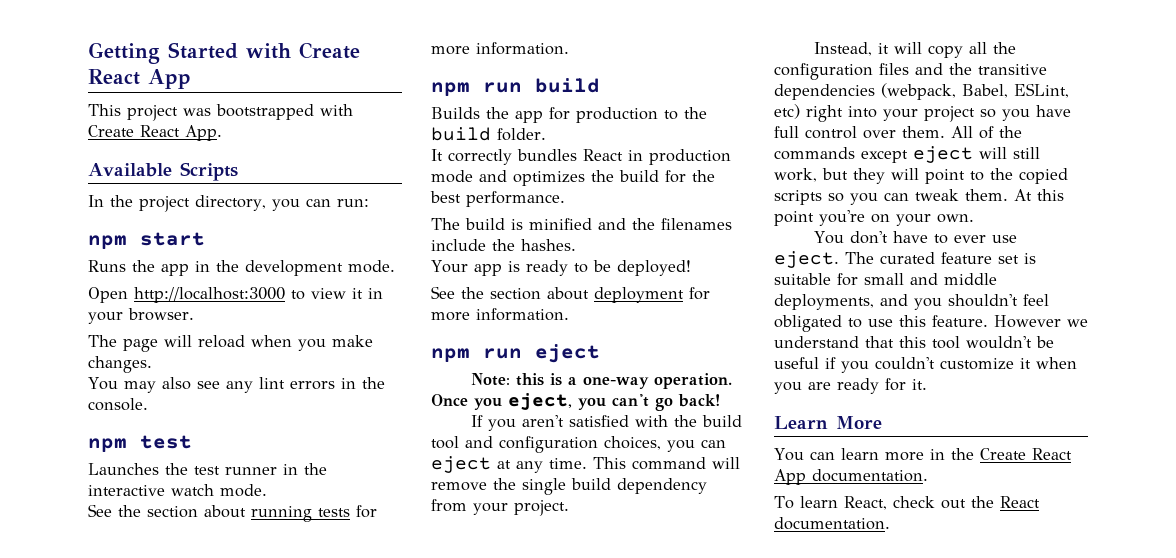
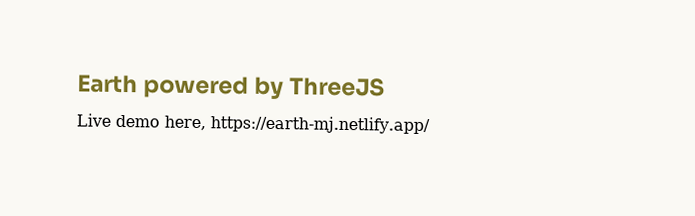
- Getting Started with Create React App
- This project was bootstrapped with Create React App.
- Available Scripts
- In the project directory, you can run:
- npm start
- Runs the app in the development mode.
- Open http://localhost:3000 to view it in your browser.
- The page will reload when you make changes.
- You may also see any lint errors in the console.
- npm test
- Launches the test runner in the interactive watch mode.
- See the section about running tests for more information.
- npm run build
- Builds the app for production to the build folder.
- It correctly bundles React in production mode and optimizes the build for the best performance.
- The build is minified and the filenames include the hashes.
- Your app is ready to be deployed!
- See the section about deployment for more information.
- npm run eject
- Note: this is a one-way operation. Once you eject, you can't go back!
- If you aren't satisfied with the build tool and configuration choices, you can eject at any time. This command will remove the single build dependency from your project.
- Instead, it will copy all the configuration files and the transitive dependencies (webpack, Babel, ESLint, etc) right into your project so you have full control over them. All of the commands except eject will still work, but they will point to the copied scripts so you can tweak them. At this point you're on your own.
- You don't have to ever use eject. The curated feature set is suitable for small and middle deployments, and you shouldn't feel obligated to use this feature. However we understand that this tool wouldn't be useful if you couldn't customize it when you are ready for it.
- Learn More
- You can learn more in the Create React App documentation.
- To learn React, check out the React documentation.
+ Earth powered by ThreeJS
+ Live demo here, https://earth-mj.netlify.app/

